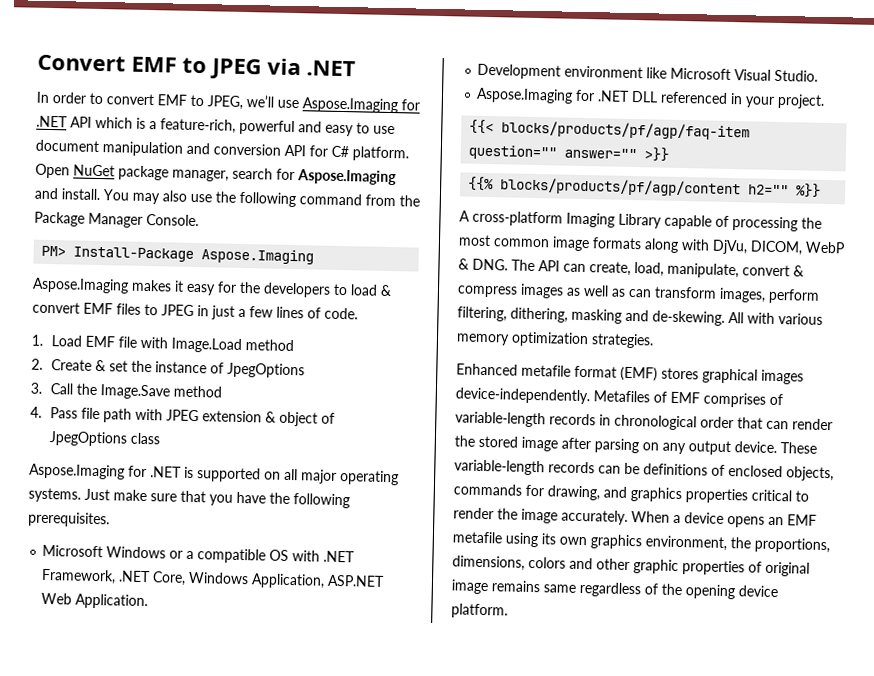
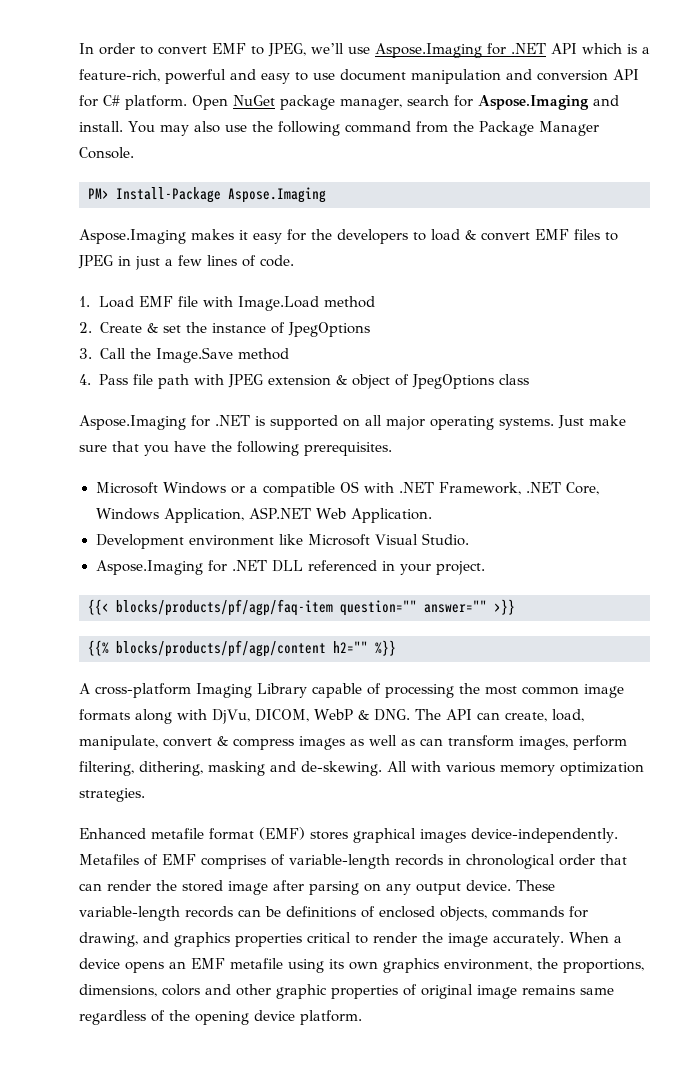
- Convert EMF to JPEG via .NET

